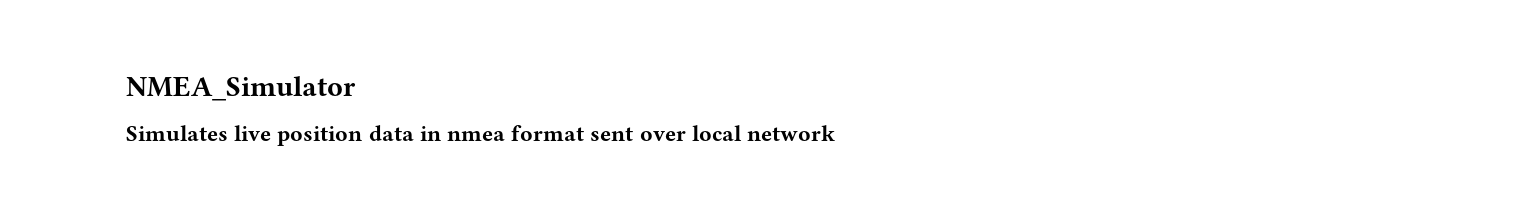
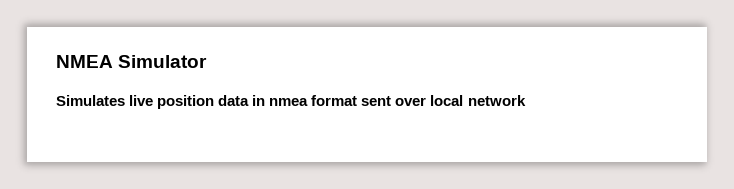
- NMEA_Simulator
+ NMEA Simulator

